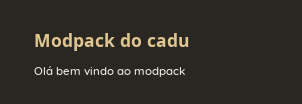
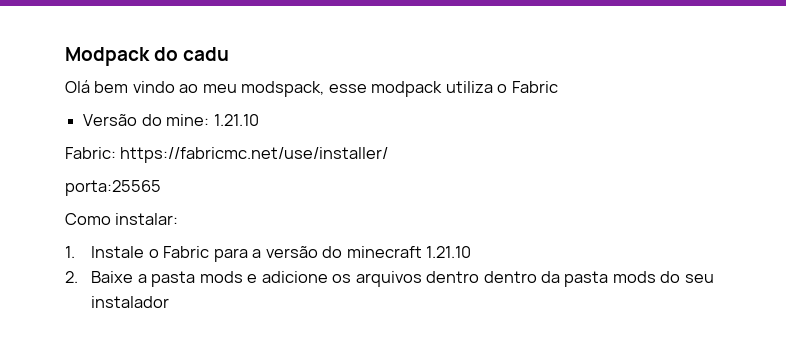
- Olá bem vindo ao modpack
+ Olá bem vindo ao meu modspack, esse modpack utiliza o Fabric
+ Versão do mine: 1.21.10
+ Fabric: https://fabricmc.net/use/installer/
+ porta:25565
+ Como instalar:
+ 1. Instale o Fabric para a versão do minecraft 1.21.10
+ 2. Baixe a pasta mods e adicione os arquivos dentro dentro da pasta mods do seu instalador

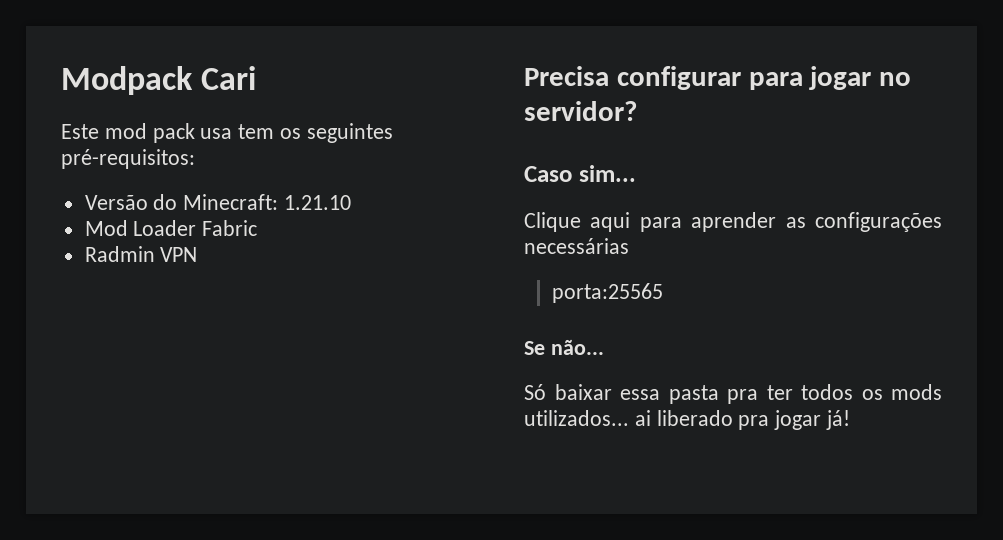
- Modpack do cadu
- Olá bem vindo ao meu modspack, esse modpack utiliza o Fabric
+ Modpack Cari
+ Este mod pack usa tem os seguintes pré-requisitos:
- Versão do mine: 1.21.10
- Fabric: https://fabricmc.net/use/installer/
+ Versão do Minecraft: 1.21.10
+ Mod Loader Fabric
+ Radmin VPN
+ Precisa configurar para jogar no servidor?
+ Caso sim...
+ Clique aqui para aprender as configurações necessárias
  porta:25565
- Como instalar:
- 1. Instale o Fabric para a versão do minecraft 1.21.10
- 2. Baixe a pasta mods e adicione os arquivos dentro dentro da pasta mods do seu instalador
+ Se não...
+ Só baixar essa pasta pra ter todos os mods utilizados... ai liberado pra jogar já!

